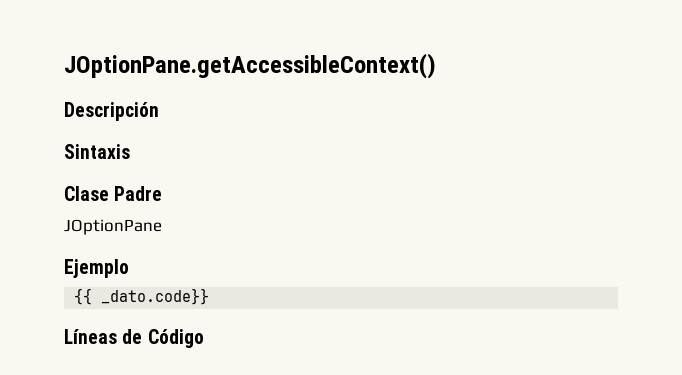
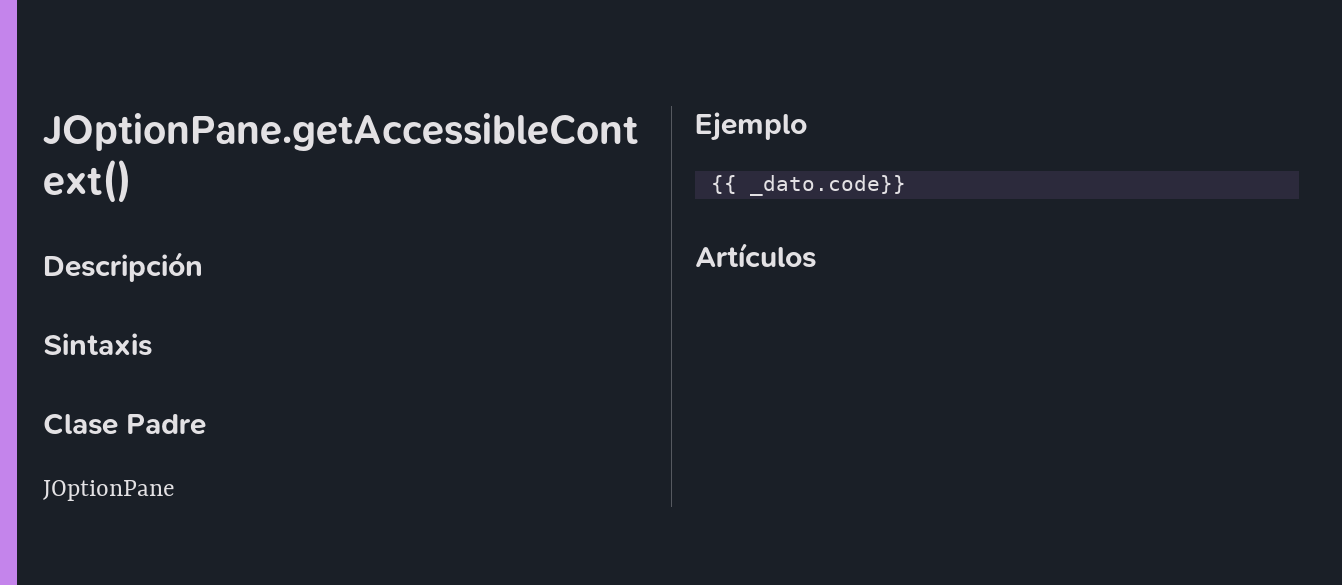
- Líneas de Código
+ Artículos

